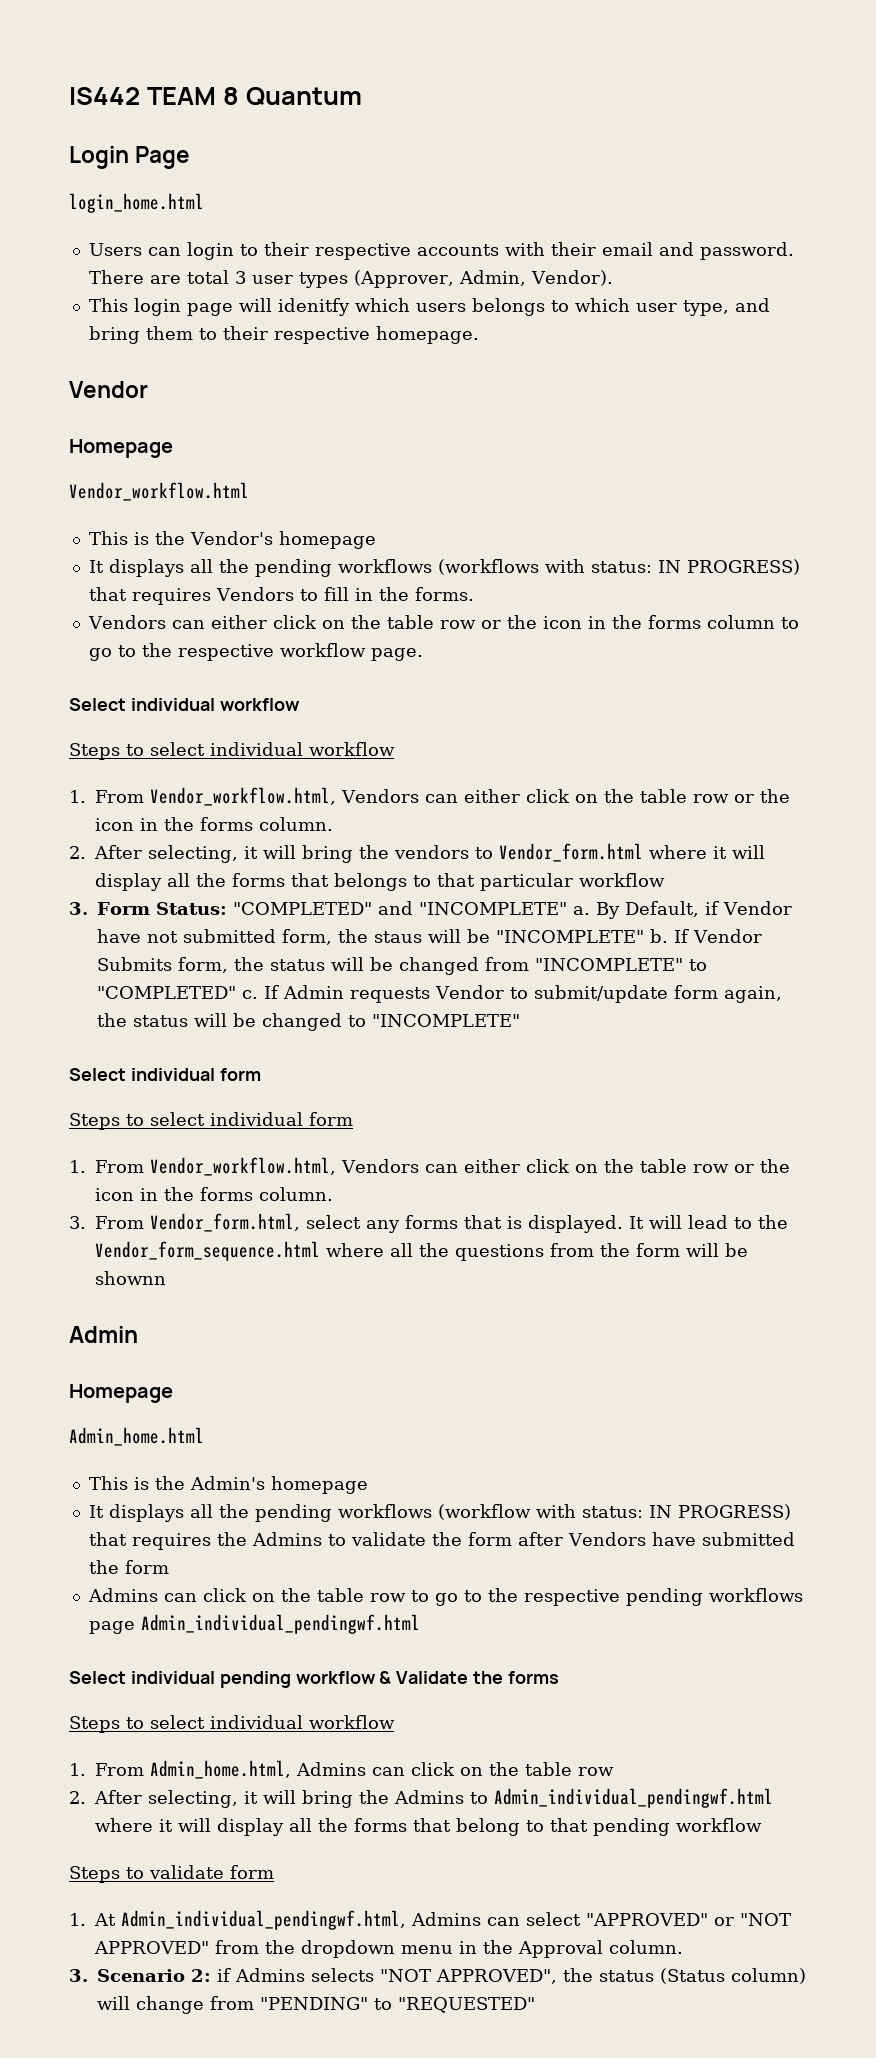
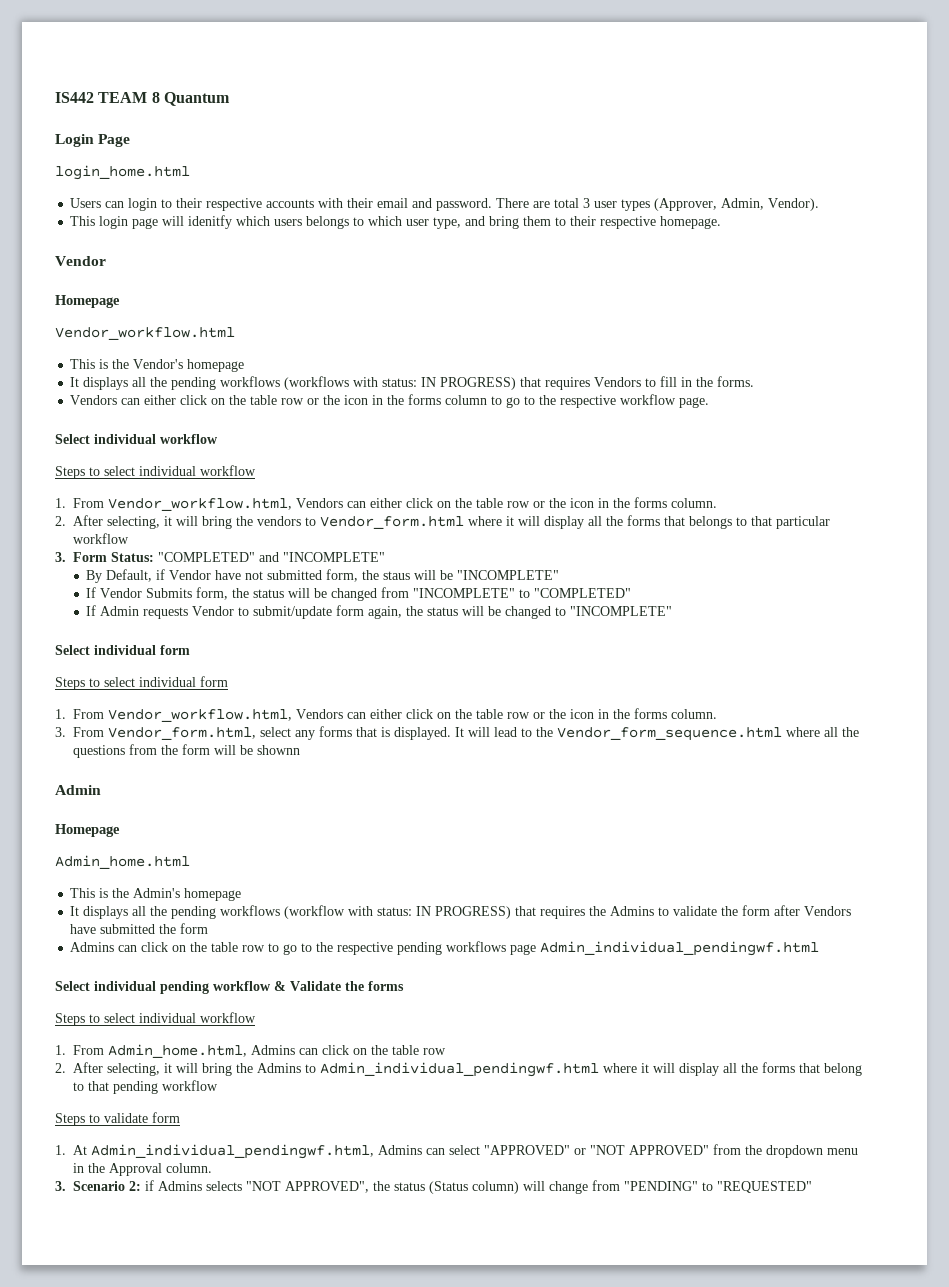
- 3. Form Status: "COMPLETED" and "INCOMPLETE" a. By Default, if Vendor have not submitted form, the staus will be "INCOMPLETE" b. If Vendor Submits form, the status will be changed from "INCOMPLETE" to "COMPLETED" c. If Admin requests Vendor to submit/update form again, the status will be changed to "INCOMPLETE"
+ 3. Form Status: "COMPLETED" and "INCOMPLETE"
+ By Default, if Vendor have not submitted form, the staus will be "INCOMPLETE"
+ If Vendor Submits form, the status will be changed from "INCOMPLETE" to "COMPLETED"
+ If Admin requests Vendor to submit/update form again, the status will be changed to "INCOMPLETE"

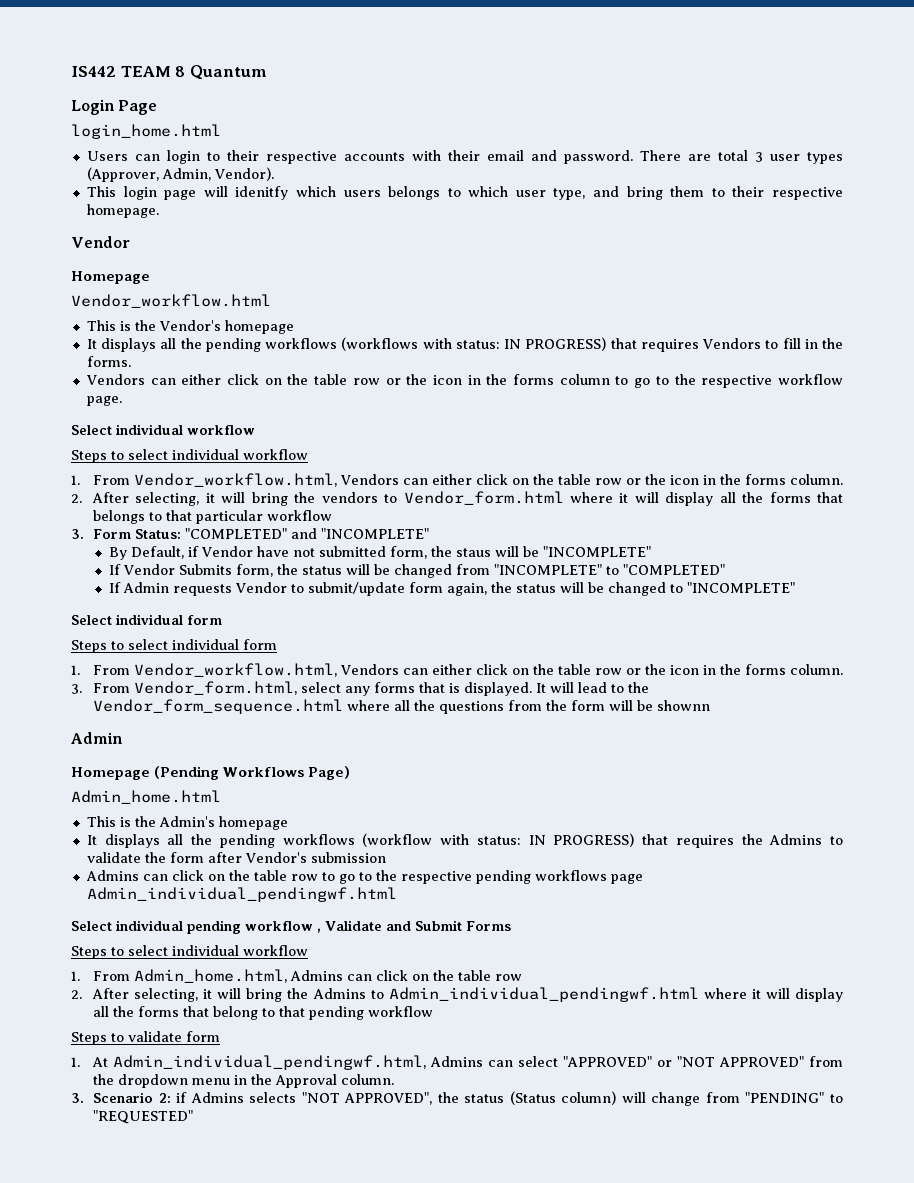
  It will lead to the Vendor_form_sequence.html where all the questions from the form will be shownn
  Admin
- Homepage
+ Homepage (Pending Workflows Page)
- It displays all the pending workflows (workflow with status: IN PROGRESS) that requires the Admins to validate the form after Vendors have submitted the form
+ It displays all the pending workflows (workflow with status: IN PROGRESS) that requires the Admins to validate the form after Vendor's submission
- Select individual pending workflow & Validate the forms
+ Select individual pending workflow , Validate and Submit Forms

